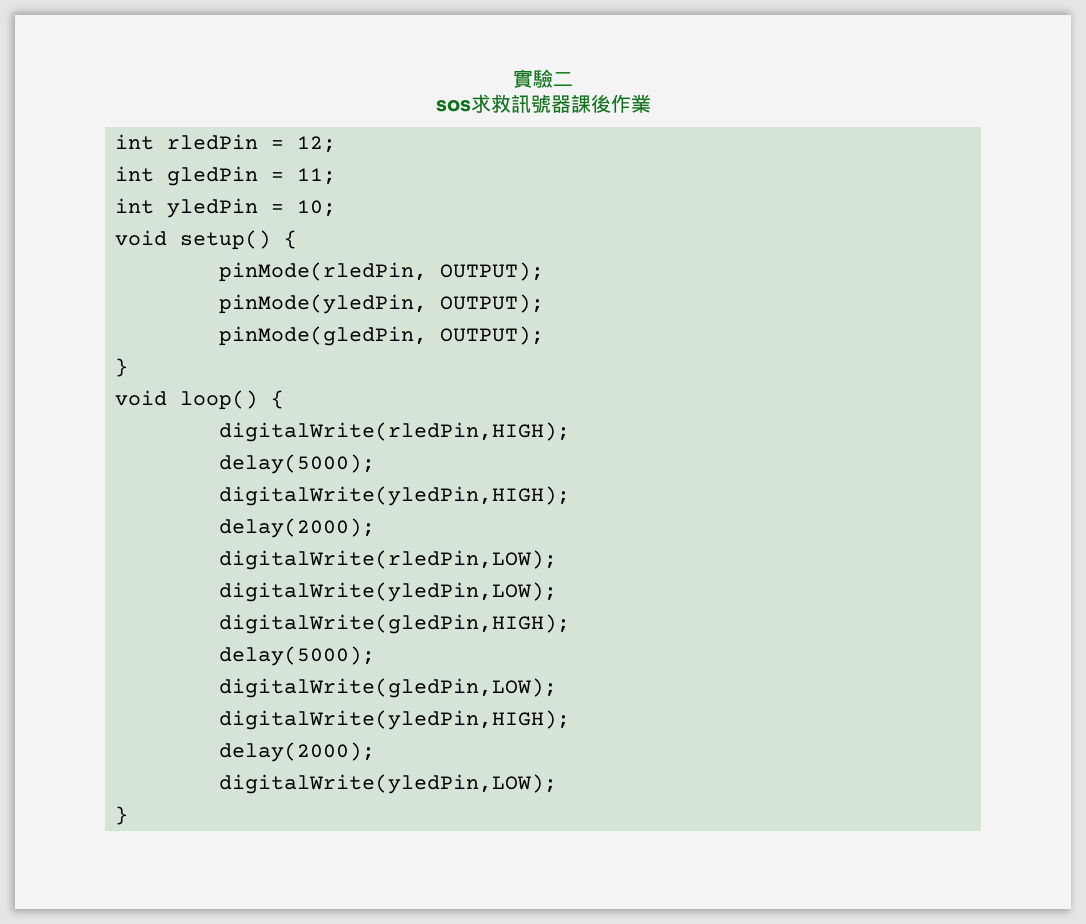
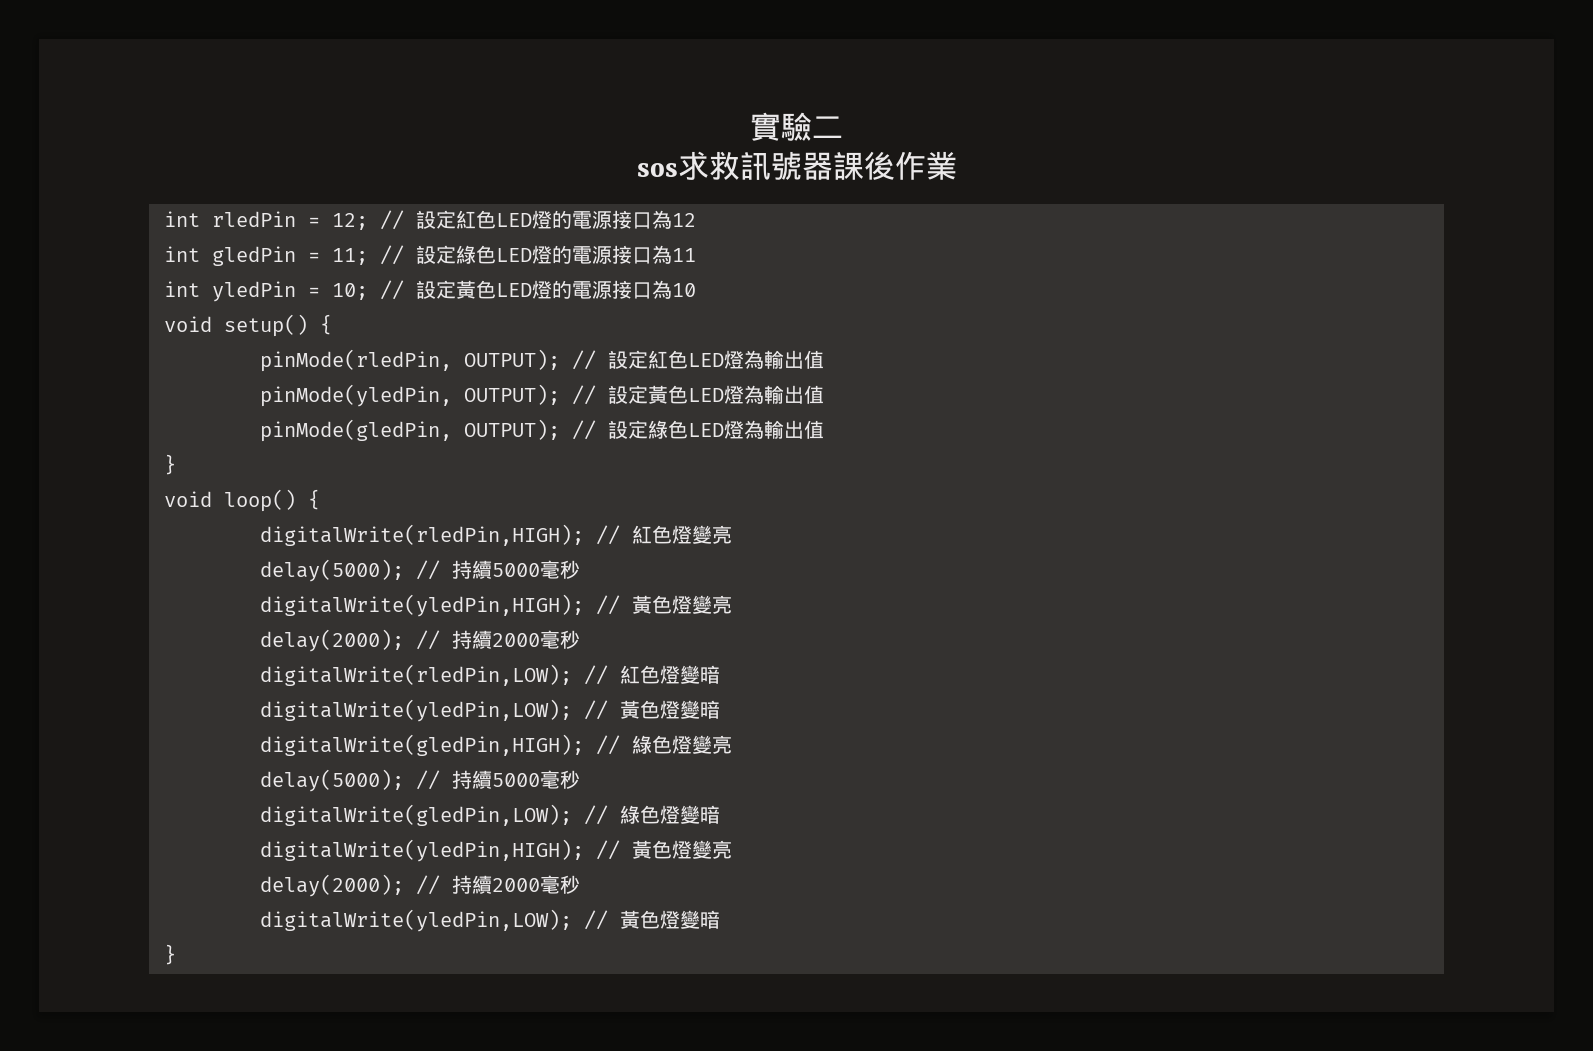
- int rledPin = 12;
- int gledPin = 11;
- int yledPin = 10;
+ int rledPin = 12; // 設定紅色LED燈的電源接口為12
+ int gledPin = 11; // 設定綠色LED燈的電源接口為11
+ int yledPin = 10; // 設定黃色LED燈的電源接口為10
- pinMode(rledPin, OUTPUT);
- pinMode(yledPin, OUTPUT);
- pinMode(gledPin, OUTPUT);
+ pinMode(rledPin, OUTPUT); // 設定紅色LED燈為輸出值
+ pinMode(yledPin, OUTPUT); // 設定黃色LED燈為輸出值
+ pinMode(gledPin, OUTPUT); // 設定綠色LED燈為輸出值
- digitalWrite(rledPin,HIGH);
- delay(5000);
- digitalWrite(yledPin,HIGH);
- delay(2000);
- digitalWrite(rledPin,LOW);
- digitalWrite(yledPin,LOW);
- digitalWrite(gledPin,HIGH);
- delay(5000);
- digitalWrite(gledPin,LOW);
- digitalWrite(yledPin,HIGH);
- delay(2000);
- digitalWrite(yledPin,LOW);
+ digitalWrite(rledPin,HIGH); // 紅色燈變亮
+ delay(5000); // 持續5000毫秒
+ digitalWrite(yledPin,HIGH); // 黃色燈變亮
+ delay(2000); // 持續2000毫秒
+ digitalWrite(rledPin,LOW); // 紅色燈變暗
+ digitalWrite(yledPin,LOW); // 黃色燈變暗
+ digitalWrite(gledPin,HIGH); // 綠色燈變亮
+ delay(5000); // 持續5000毫秒
+ digitalWrite(gledPin,LOW); // 綠色燈變暗
+ digitalWrite(yledPin,HIGH); // 黃色燈變亮
+ delay(2000); // 持續2000毫秒
+ digitalWrite(yledPin,LOW); // 黃色燈變暗

